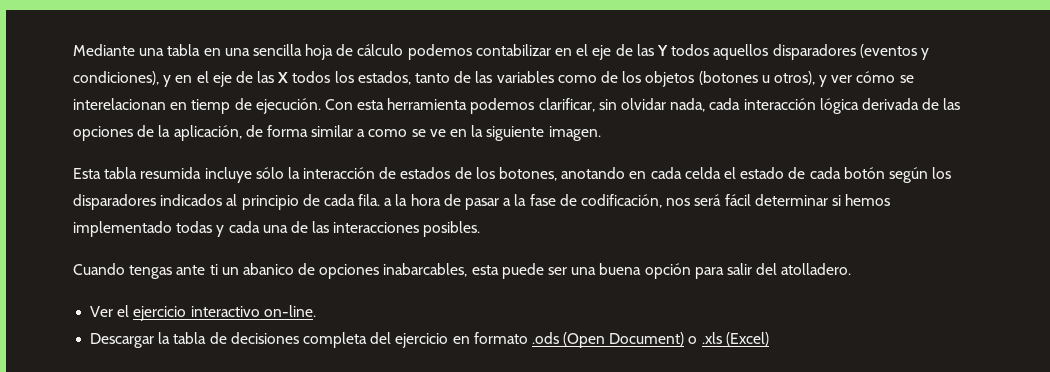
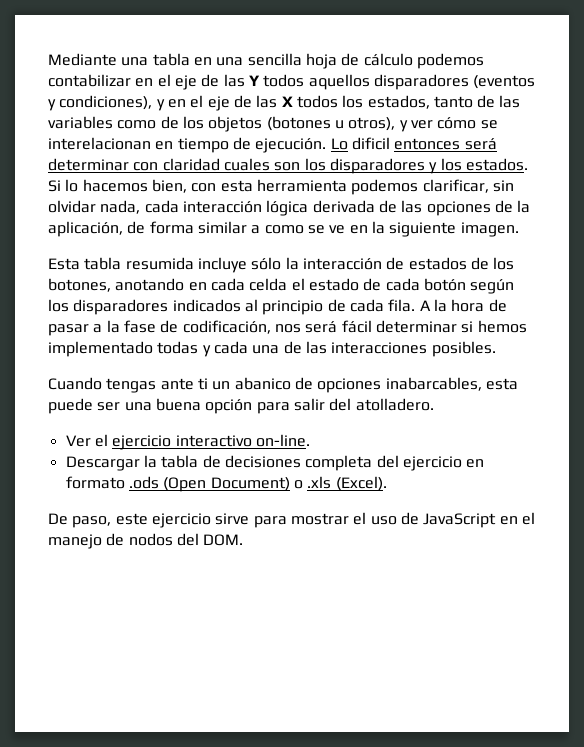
- Mediante una tabla en una sencilla hoja de cálculo podemos contabilizar en el eje de las Y todos aquellos disparadores (eventos y condiciones), y en el eje de las X todos los estados, tanto de las variables como de los objetos (botones u otros), y ver cómo se interelacionan en tiemp de ejecución.
+ Mediante una tabla en una sencilla hoja de cálculo podemos contabilizar en el eje de las Y todos aquellos disparadores (eventos y condiciones), y en el eje de las X todos los estados, tanto de las variables como de los objetos (botones u otros), y ver cómo se interelacionan en tiempo de ejecución.
- Con esta herramienta podemos clarificar, sin olvidar nada, cada interacción lógica derivada de las opciones de la aplicación, de forma similar a como se ve en la siguiente imagen.
+ Lo dificil entonces será determinar con claridad cuales son los disparadores y los estados. Si lo hacemos bien, con esta herramienta podemos clarificar, sin olvidar nada, cada interacción lógica derivada de las opciones de la aplicación, de forma similar a como se ve en la siguiente imagen.
- Esta tabla resumida incluye sólo la interacción de estados de los botones, anotando en cada celda el estado de cada botón según los disparadores indicados al principio de cada fila. a la hora de pasar a la fase de codificación, nos será fácil determinar si hemos implementado todas y cada una de las interacciones posibles.
+ Esta tabla resumida incluye sólo la interacción de estados de los botones, anotando en cada celda el estado de cada botón según los disparadores indicados al principio de cada fila. A la hora de pasar a la fase de codificación, nos será fácil determinar si hemos implementado todas y cada una de las interacciones posibles.
- Descargar la tabla de decisiones completa del ejercicio en formato .ods (Open Document) o .xls (Excel)
+ Descargar la tabla de decisiones completa del ejercicio en formato .ods (Open Document) o .xls (Excel).
+ De paso, este ejercicio sirve para mostrar el uso de JavaScript en el manejo de nodos del DOM.

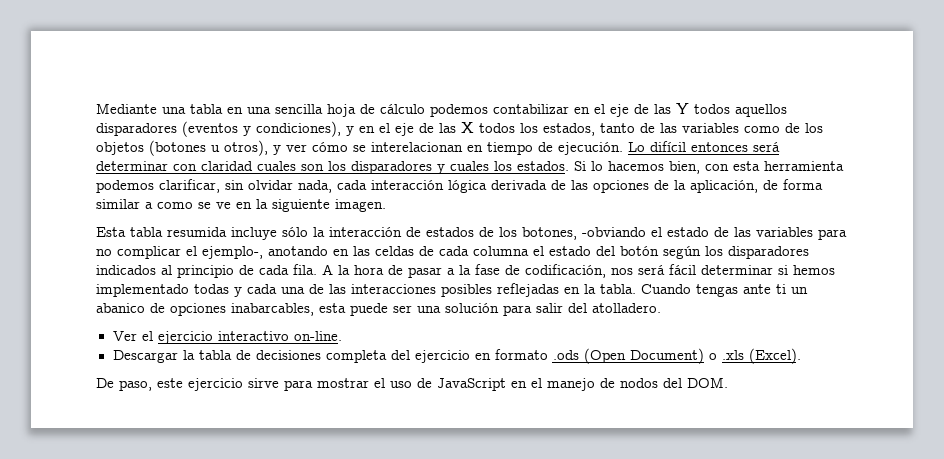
- Lo dificil entonces será determinar con claridad cuales son los disparadores y los estados.
+ Lo difícil entonces será determinar con claridad cuales son los disparadores y cuales los estados.
- Esta tabla resumida incluye sólo la interacción de estados de los botones, anotando en cada celda el estado de cada botón según los disparadores indicados al principio de cada fila.
+ Esta tabla resumida incluye sólo la interacción de estados de los botones, -obviando el estado de las variables para no complicar el ejemplo-, anotando en las celdas de cada columna el estado del botón según los disparadores indicados al principio de cada fila.
- A la hora de pasar a la fase de codificación, nos será fácil determinar si hemos implementado todas y cada una de las interacciones posibles.
- Cuando tengas ante ti un abanico de opciones inabarcables, esta puede ser una buena opción para salir del atolladero.
+ A la hora de pasar a la fase de codificación, nos será fácil determinar si hemos implementado todas y cada una de las interacciones posibles reflejadas en la tabla. Cuando tengas ante ti un abanico de opciones inabarcables, esta puede ser una solución para salir del atolladero.

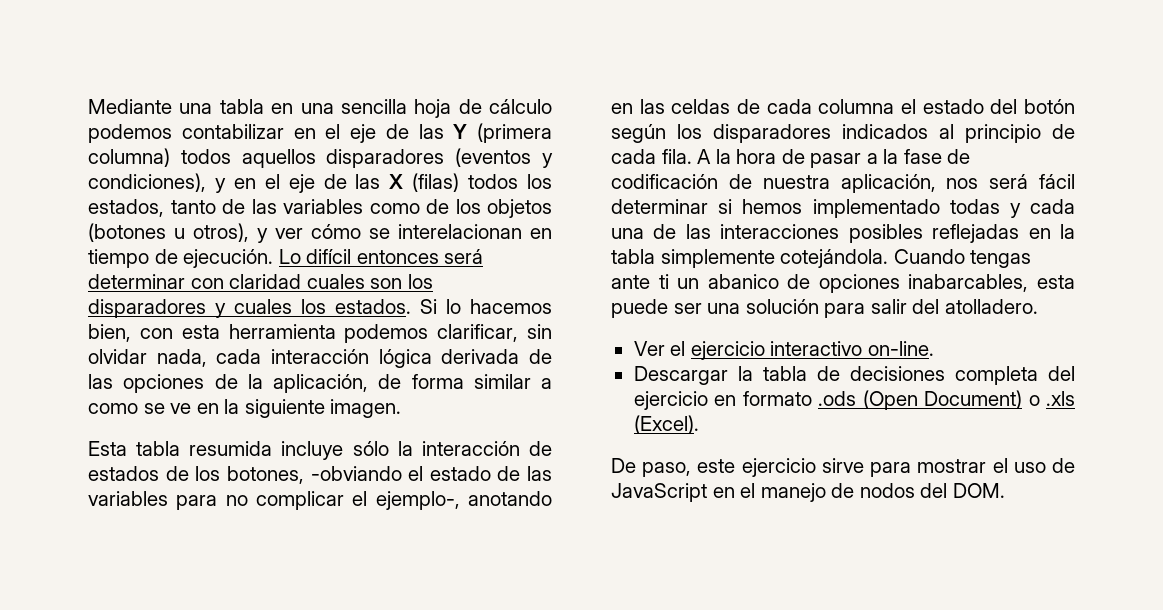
- Mediante una tabla en una sencilla hoja de cálculo podemos contabilizar en el eje de las Y todos aquellos disparadores (eventos y condiciones), y en el eje de las X todos los estados, tanto de las variables como de los objetos (botones u otros), y ver cómo se interelacionan en tiempo de ejecución.
+ Mediante una tabla en una sencilla hoja de cálculo podemos contabilizar en el eje de las Y (primera columna) todos aquellos disparadores (eventos y condiciones), y en el eje de las X (filas) todos los estados, tanto de las variables como de los objetos (botones u otros), y ver cómo se interelacionan en tiempo de ejecución.
- A la hora de pasar a la fase de codificación, nos será fácil determinar si hemos implementado todas y cada una de las interacciones posibles reflejadas en la tabla.
+ A la hora de pasar a la fase de codificación de nuestra aplicación, nos será fácil determinar si hemos implementado todas y cada una de las interacciones posibles reflejadas en la tabla simplemente cotejándola.

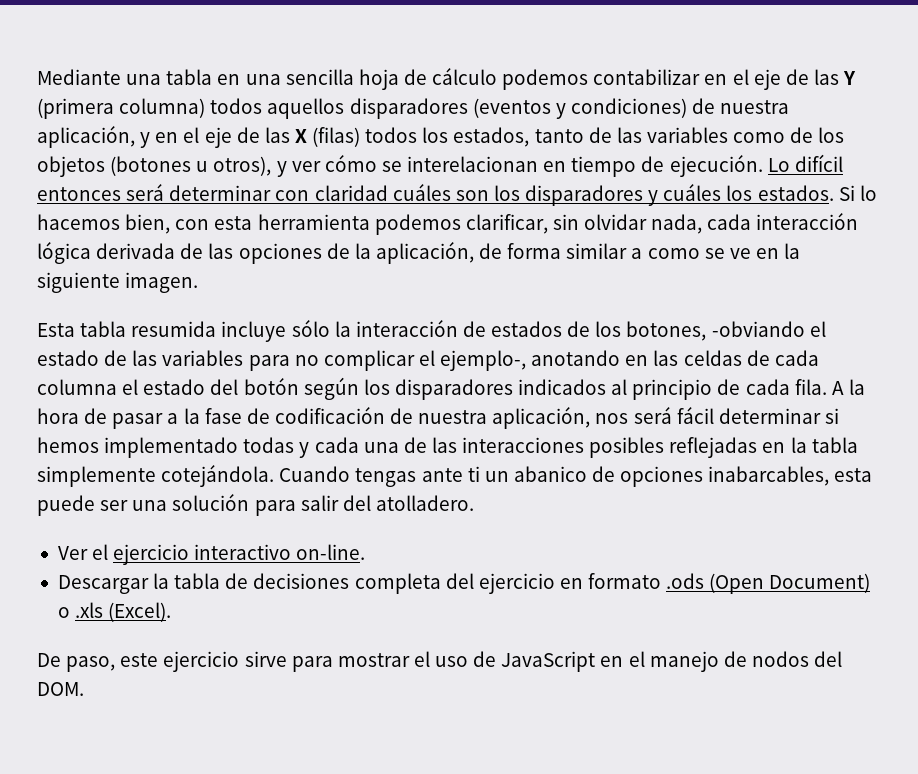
- Mediante una tabla en una sencilla hoja de cálculo podemos contabilizar en el eje de las Y (primera columna) todos aquellos disparadores (eventos y condiciones), y en el eje de las X (filas) todos los estados, tanto de las variables como de los objetos (botones u otros), y ver cómo se interelacionan en tiempo de ejecución.
+ Mediante una tabla en una sencilla hoja de cálculo podemos contabilizar en el eje de las Y (primera columna) todos aquellos disparadores (eventos y condiciones) de nuestra aplicación, y en el eje de las X (filas) todos los estados, tanto de las variables como de los objetos (botones u otros), y ver cómo se interelacionan en tiempo de ejecución.
- Lo difícil entonces será determinar con claridad cuales son los disparadores y cuales los estados.
+ Lo difícil entonces será determinar con claridad cuáles son los disparadores y cuáles los estados.

